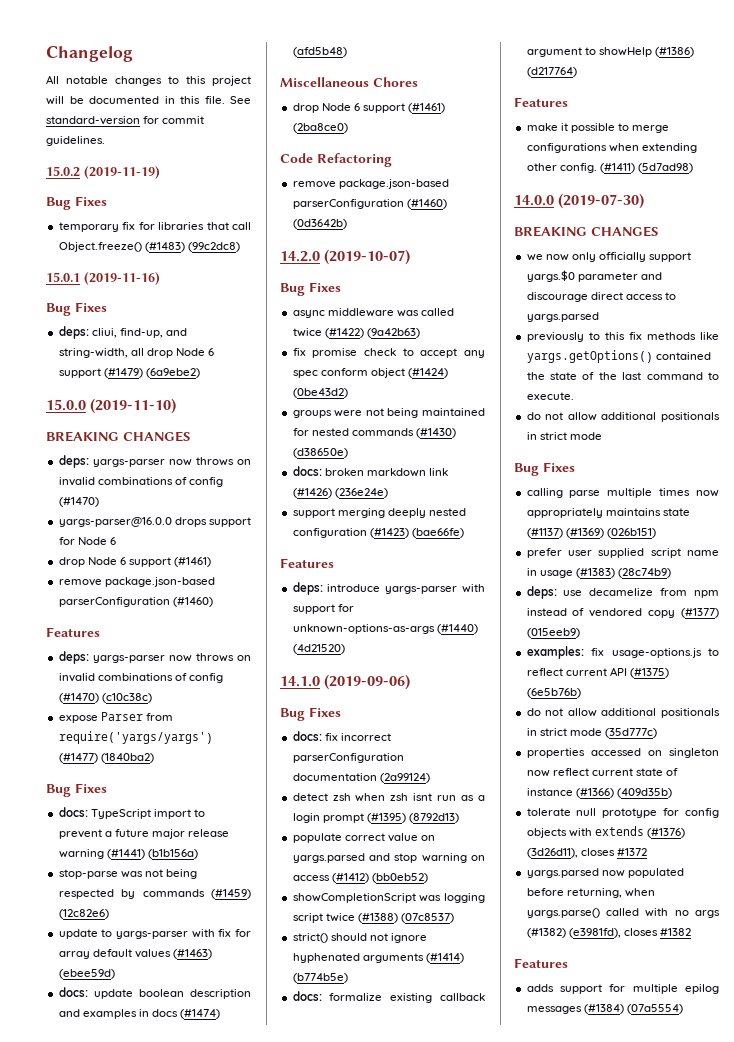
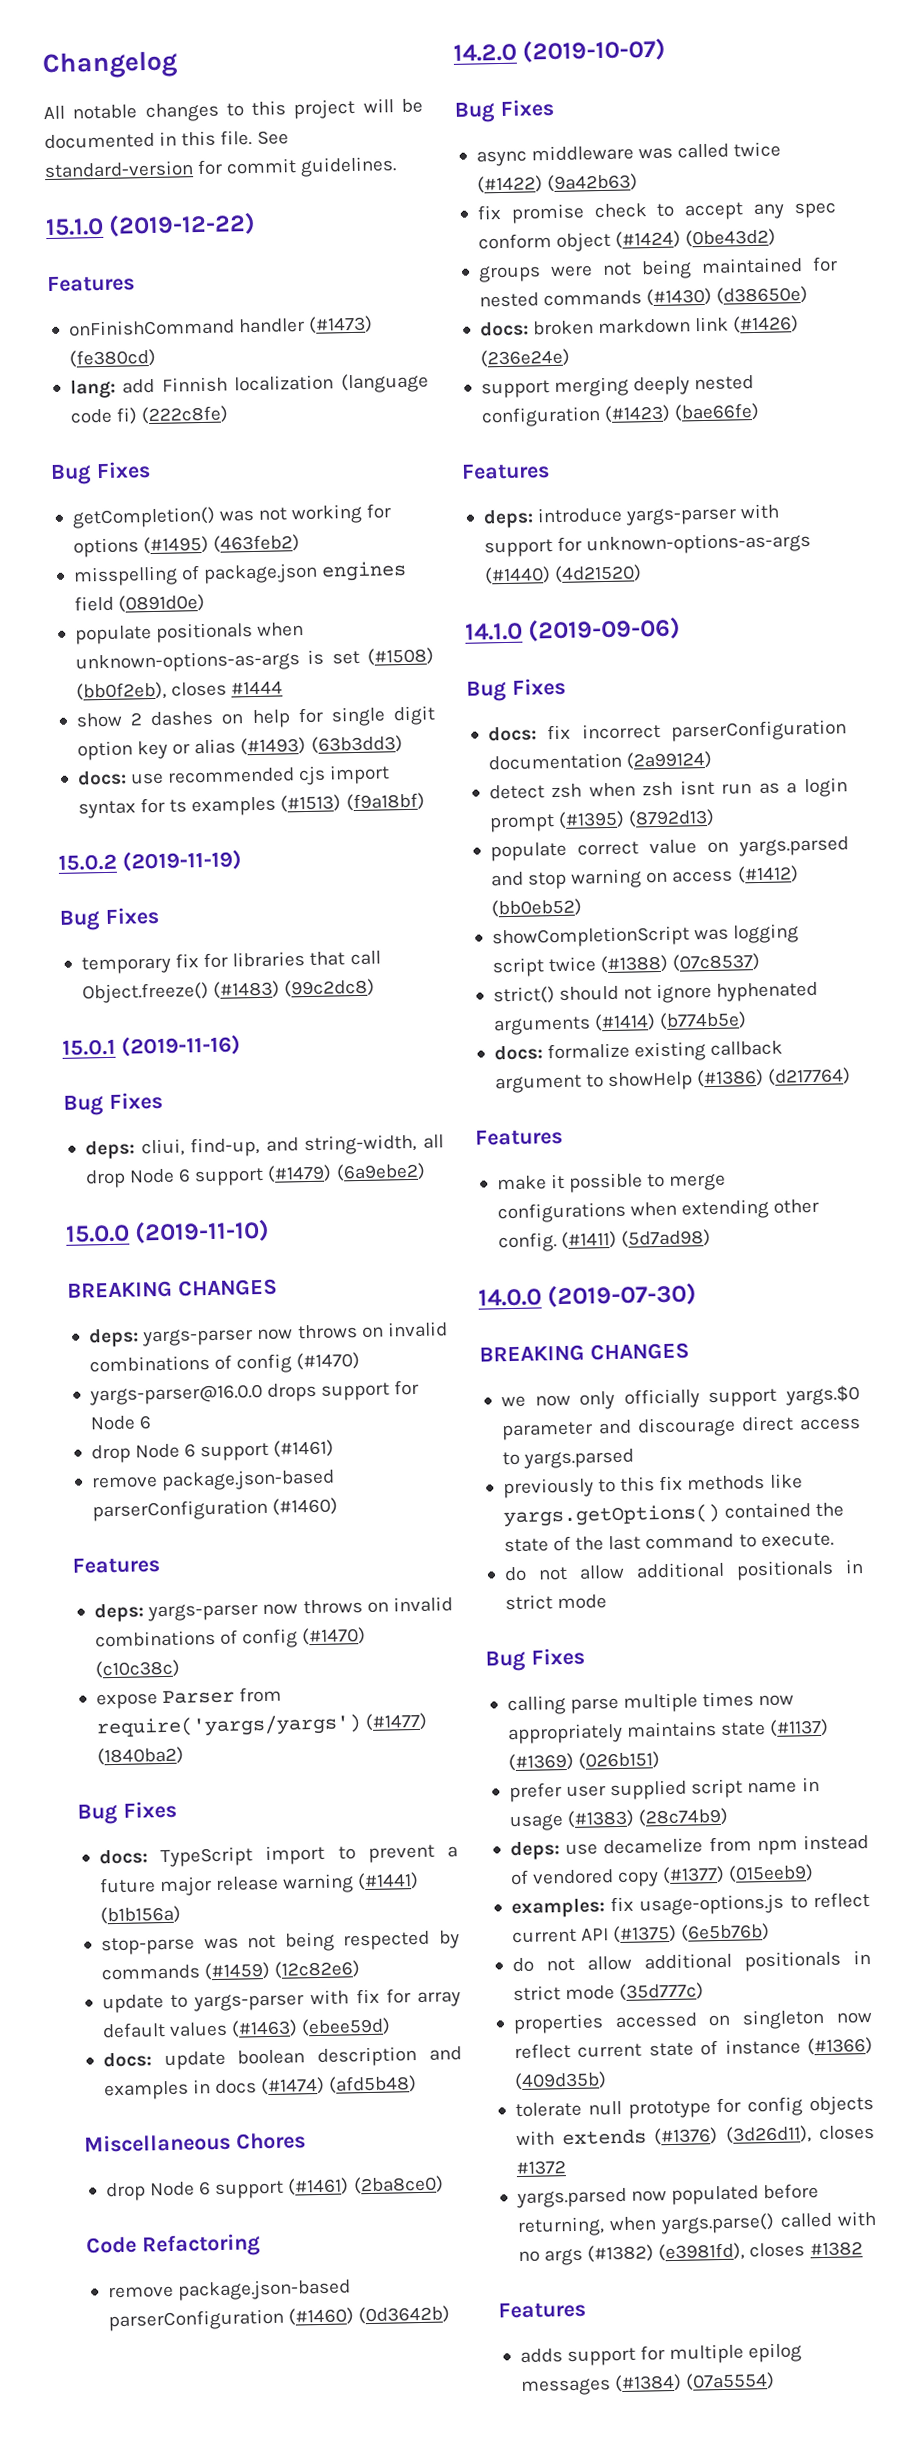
+ 15.1.0 (2019-12-22)
+ Features
+ onFinishCommand handler (#1473) (fe380cd)
+ lang: add Finnish localization (language code fi) (222c8fe)
+ Bug Fixes
+ getCompletion() was not working for options (#1495) (463feb2)
+ misspelling of package.json engines field (0891d0e)
+ populate positionals when unknown-options-as-args is set (#1508) (bb0f2eb), closes #1444
+ show 2 dashes on help for single digit option key or alias (#1493) (63b3dd3)
+ docs: use recommended cjs import syntax for ts examples (#1513) (f9a18bf)

